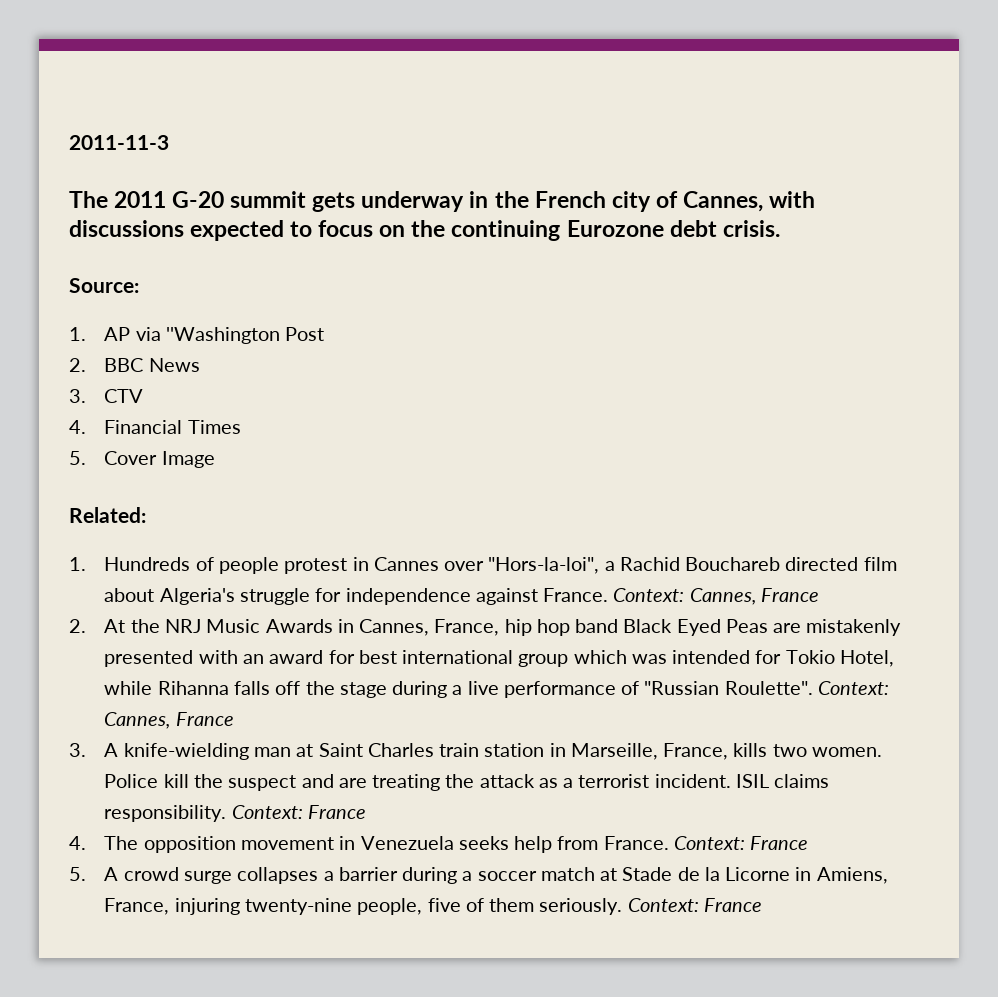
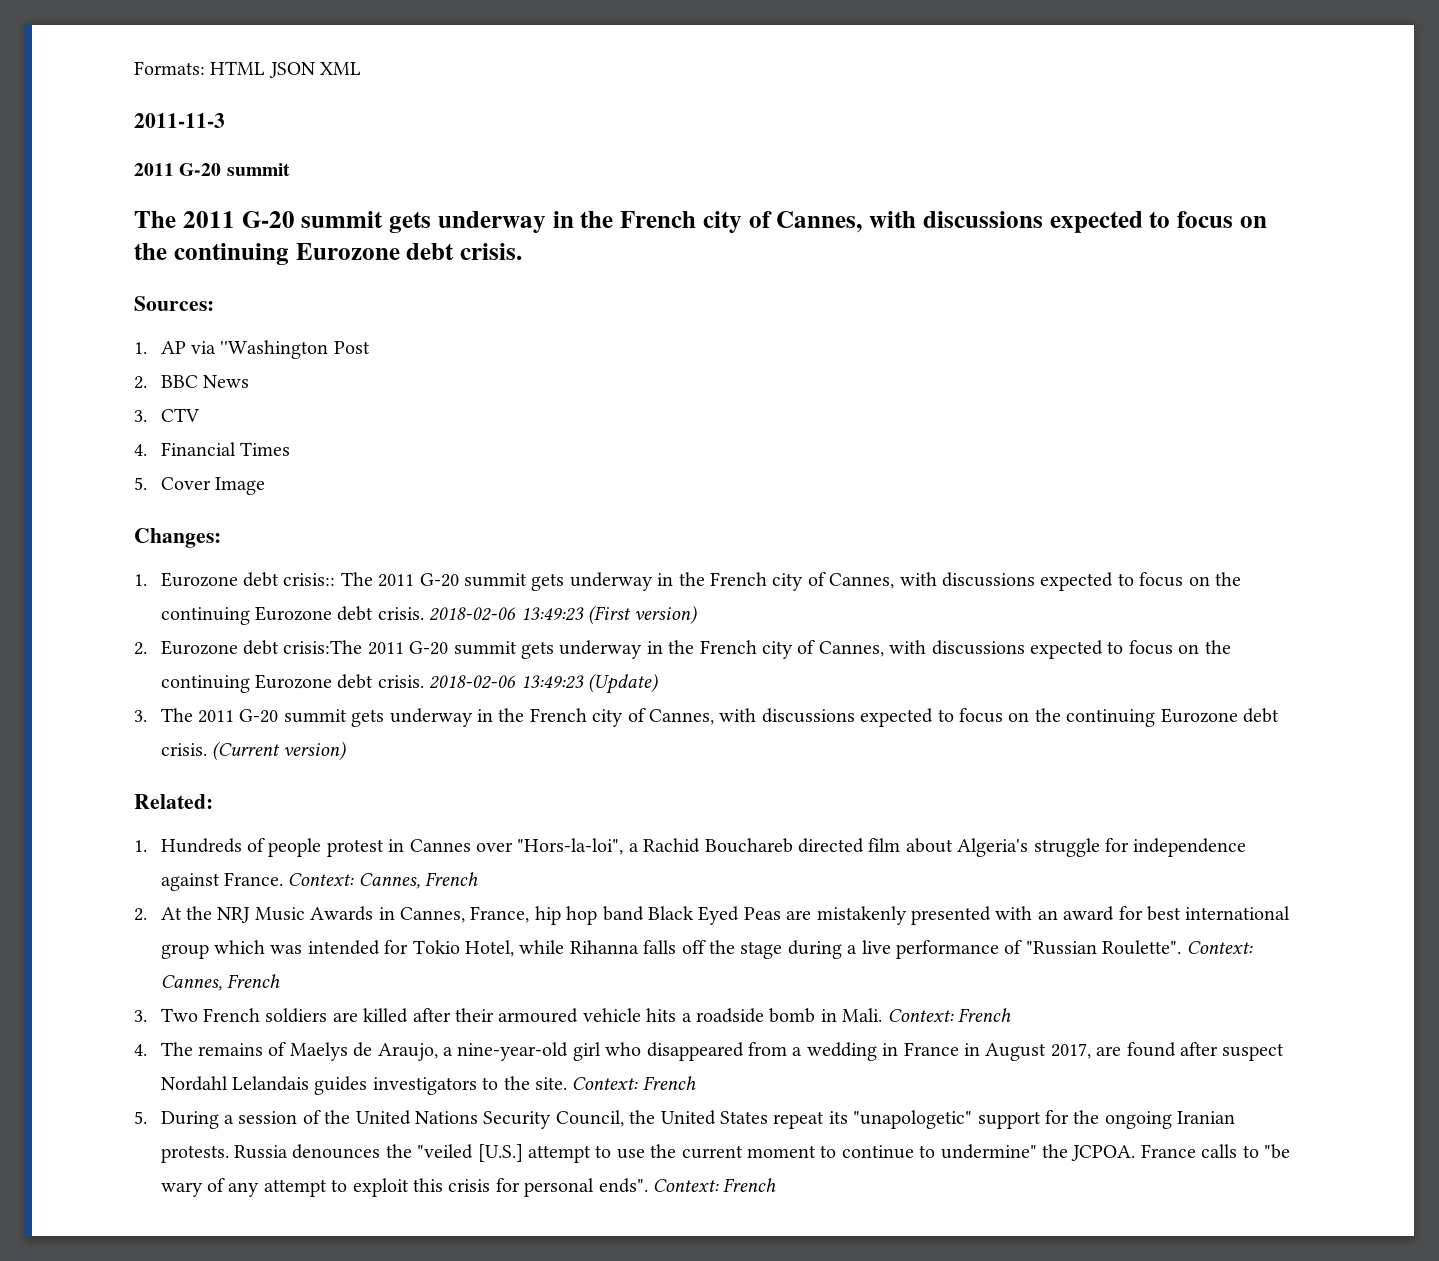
+ Formats: HTML JSON XML
  2011-11-3
+ 2011 G-20 summit
- Source:
+ Sources:
+ Changes:
+ 1. Eurozone debt crisis:: The 2011 G-20 summit gets underway in the French city of Cannes, with discussions expected to focus on the continuing Eurozone debt crisis. 2018-02-06 13:49:23 (First version)
+ 2. Eurozone debt crisis:The 2011 G-20 summit gets underway in the French city of Cannes, with discussions expected to focus on the continuing Eurozone debt crisis. 2018-02-06 13:49:23 (Update)
+ 3. The 2011 G-20 summit gets underway in the French city of Cannes, with discussions expected to focus on the continuing Eurozone debt crisis. (Current version)
- 1. Hundreds of people protest in Cannes over "Hors-la-loi", a Rachid Bouchareb directed film about Algeria's struggle for independence against France. Context: Cannes, France
+ 1. Hundreds of people protest in Cannes over "Hors-la-loi", a Rachid Bouchareb directed film about Algeria's struggle for independence against France. Context: Cannes, French
- 2. At the NRJ Music Awards in Cannes, France, hip hop band Black Eyed Peas are mistakenly presented with an award for best international group which was intended for Tokio Hotel, while Rihanna falls off the stage during a live performance of "Russian Roulette". Context: Cannes, France
- 3. A knife-wielding man at Saint Charles train station in Marseille, France, kills two women. Police kill the suspect and are treating the attack as a terrorist incident. ISIL claims responsibility. Context: France
- 4. The opposition movement in Venezuela seeks help from France. Context: France
- 5. A crowd surge collapses a barrier during a soccer match at Stade de la Licorne in Amiens, France, injuring twenty-nine people, five of them seriously. Context: France
+ 2. At the NRJ Music Awards in Cannes, France, hip hop band Black Eyed Peas are mistakenly presented with an award for best international group which was intended for Tokio Hotel, while Rihanna falls off the stage during a live performance of "Russian Roulette". Context: Cannes, French
+ 3. Two French soldiers are killed after their armoured vehicle hits a roadside bomb in Mali. Context: French
+ 4. The remains of Maelys de Araujo, a nine-year-old girl who disappeared from a wedding in France in August 2017, are found after suspect Nordahl Lelandais guides investigators to the site. Context: French
+ 5. During a session of the United Nations Security Council, the United States repeat its "unapologetic" support for the ongoing Iranian protests. Russia denounces the "veiled [U.S.] attempt to use the current moment to continue to undermine" the JCPOA. France calls to "be wary of any attempt to exploit this crisis for personal ends". Context: French

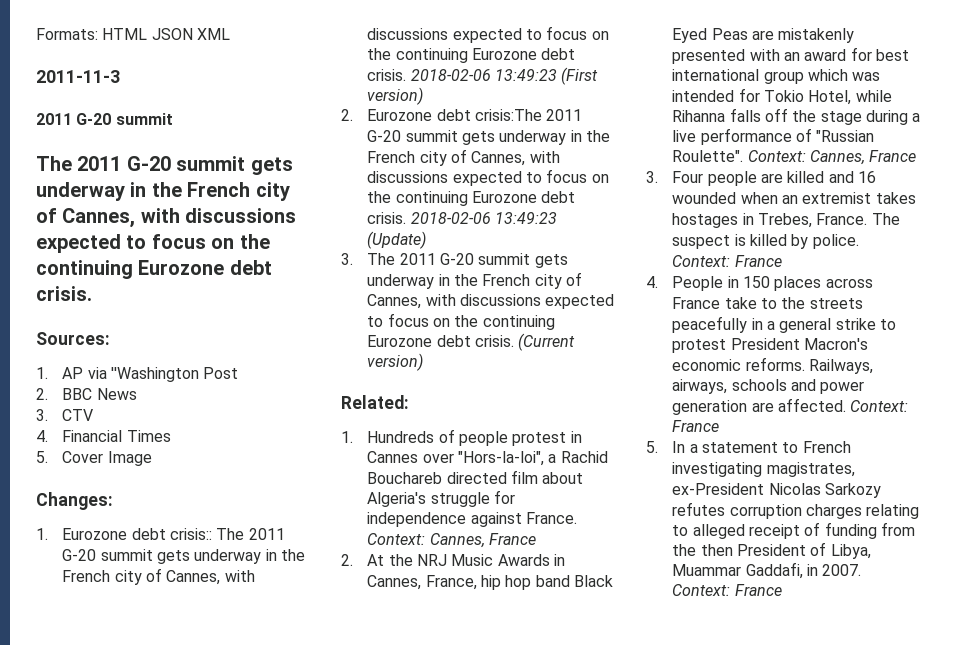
- 1. Hundreds of people protest in Cannes over "Hors-la-loi", a Rachid Bouchareb directed film about Algeria's struggle for independence against France. Context: Cannes, French
+ 1. Hundreds of people protest in Cannes over "Hors-la-loi", a Rachid Bouchareb directed film about Algeria's struggle for independence against France. Context: Cannes, France
- 2. At the NRJ Music Awards in Cannes, France, hip hop band Black Eyed Peas are mistakenly presented with an award for best international group which was intended for Tokio Hotel, while Rihanna falls off the stage during a live performance of "Russian Roulette". Context: Cannes, French
- 3. Two French soldiers are killed after their armoured vehicle hits a roadside bomb in Mali. Context: French
- 4. The remains of Maelys de Araujo, a nine-year-old girl who disappeared from a wedding in France in August 2017, are found after suspect Nordahl Lelandais guides investigators to the site. Context: French
- 5. During a session of the United Nations Security Council, the United States repeat its "unapologetic" support for the ongoing Iranian protests. Russia denounces the "veiled [U.S.] attempt to use the current moment to continue to undermine" the JCPOA. France calls to "be wary of any attempt to exploit this crisis for personal ends". Context: French
+ 2. At the NRJ Music Awards in Cannes, France, hip hop band Black Eyed Peas are mistakenly presented with an award for best international group which was intended for Tokio Hotel, while Rihanna falls off the stage during a live performance of "Russian Roulette". Context: Cannes, France
+ 3. Four people are killed and 16 wounded when an extremist takes hostages in Trebes, France. The suspect is killed by police. Context: France
+ 4. People in 150 places across France take to the streets peacefully in a general strike to protest President Macron's economic reforms. Railways, airways, schools and power generation are affected. Context: France
+ 5. In a statement to French investigating magistrates, ex-President Nicolas Sarkozy refutes corruption charges relating to alleged receipt of funding from the then President of Libya, Muammar Gaddafi, in 2007. Context: France

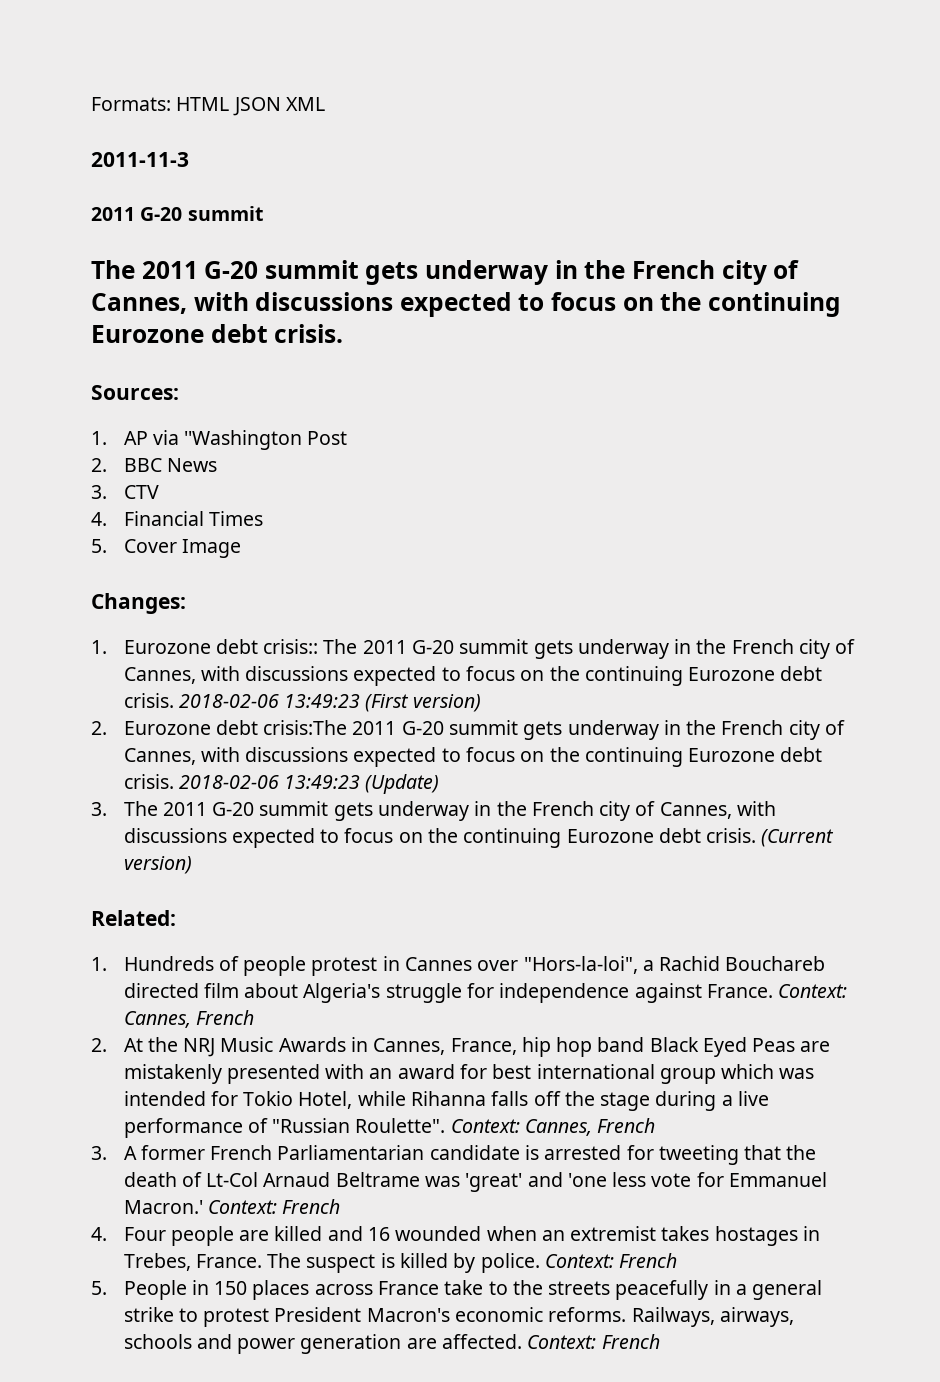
- 1. Hundreds of people protest in Cannes over "Hors-la-loi", a Rachid Bouchareb directed film about Algeria's struggle for independence against France. Context: Cannes, France
+ 1. Hundreds of people protest in Cannes over "Hors-la-loi", a Rachid Bouchareb directed film about Algeria's struggle for independence against France. Context: Cannes, French
- 2. At the NRJ Music Awards in Cannes, France, hip hop band Black Eyed Peas are mistakenly presented with an award for best international group which was intended for Tokio Hotel, while Rihanna falls off the stage during a live performance of "Russian Roulette". Context: Cannes, France
- 3. Four people are killed and 16 wounded when an extremist takes hostages in Trebes, France.
+ 2. At the NRJ Music Awards in Cannes, France, hip hop band Black Eyed Peas are mistakenly presented with an award for best international group which was intended for Tokio Hotel, while Rihanna falls off the stage during a live performance of "Russian Roulette". Context: Cannes, French
+ 3. A former French Parliamentarian candidate is arrested for tweeting that the death of Lt-Col Arnaud Beltrame was 'great' and 'one less vote for Emmanuel Macron.' Context: French
+ 4. Four people are killed and 16 wounded when an extremist takes hostages in Trebes, France.
- The suspect is killed by police. Context: France
- 4. People in 150 places across France take to the streets peacefully in a general strike to protest President Macron's economic reforms.
+ The suspect is killed by police. Context: French
+ 5. People in 150 places across France take to the streets peacefully in a general strike to protest President Macron's economic reforms.
- Railways, airways, schools and power generation are affected. Context: France
- 5. In a statement to French investigating magistrates, ex-President Nicolas Sarkozy refutes corruption charges relating to alleged receipt of funding from the then President of Libya, Muammar Gaddafi, in 2007. Context: France
+ Railways, airways, schools and power generation are affected. Context: French

